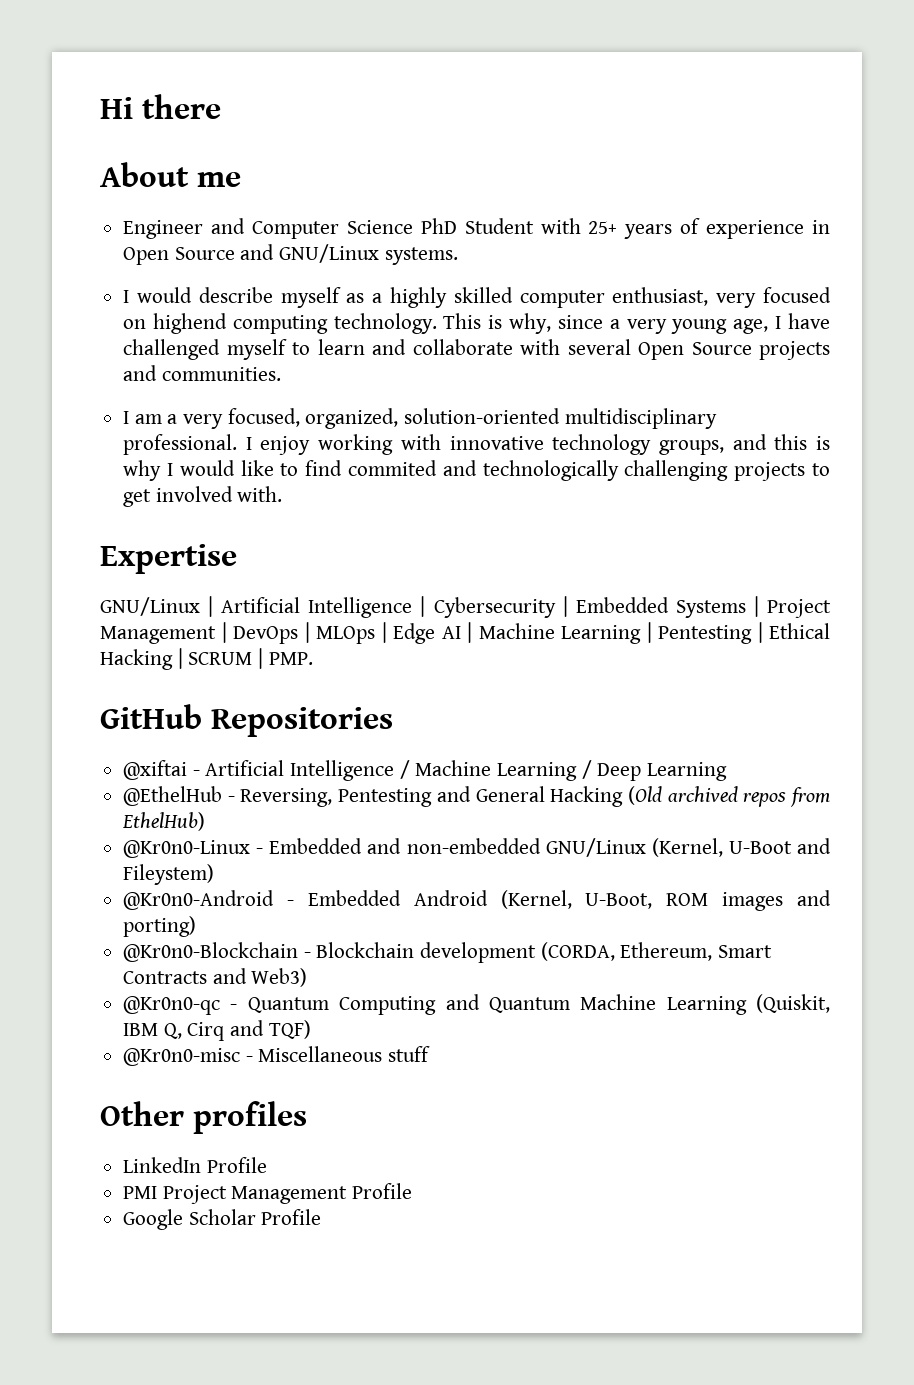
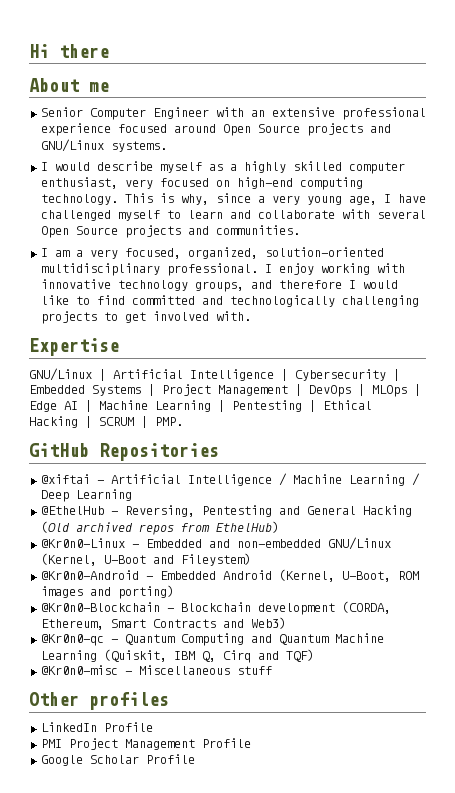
- Engineer and Computer Science PhD Student with 25+ years of experience in Open Source and GNU/Linux systems.
+ Senior Computer Engineer with an extensive professional experience focused around Open Source projects and GNU/Linux systems.
- I would describe myself as a highly skilled computer enthusiast, very focused on highend computing technology.
+ I would describe myself as a highly skilled computer enthusiast, very focused on high-end computing technology.
- I enjoy working with innovative technology groups, and this is why I would like to find commited and technologically challenging projects to get involved with.
+ I enjoy working with innovative technology groups, and therefore I would like to find committed and technologically challenging projects to get involved with.

